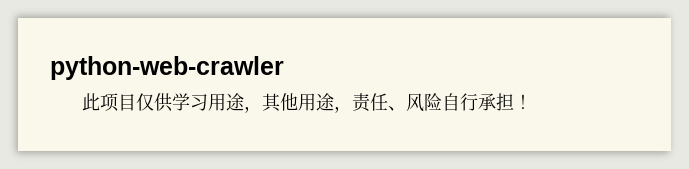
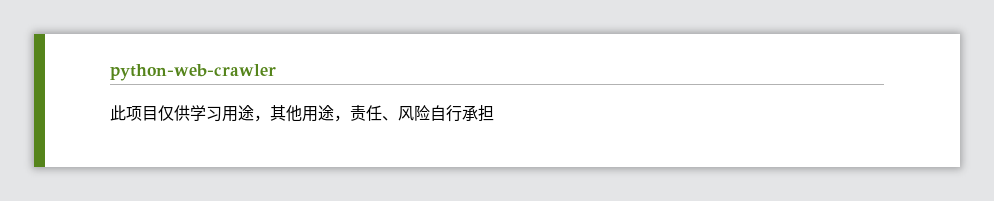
- 此项目仅供学习用途，其他用途，责任、风险自行承担！
+ 此项目仅供学习用途，其他用途，责任、风险自行承担

